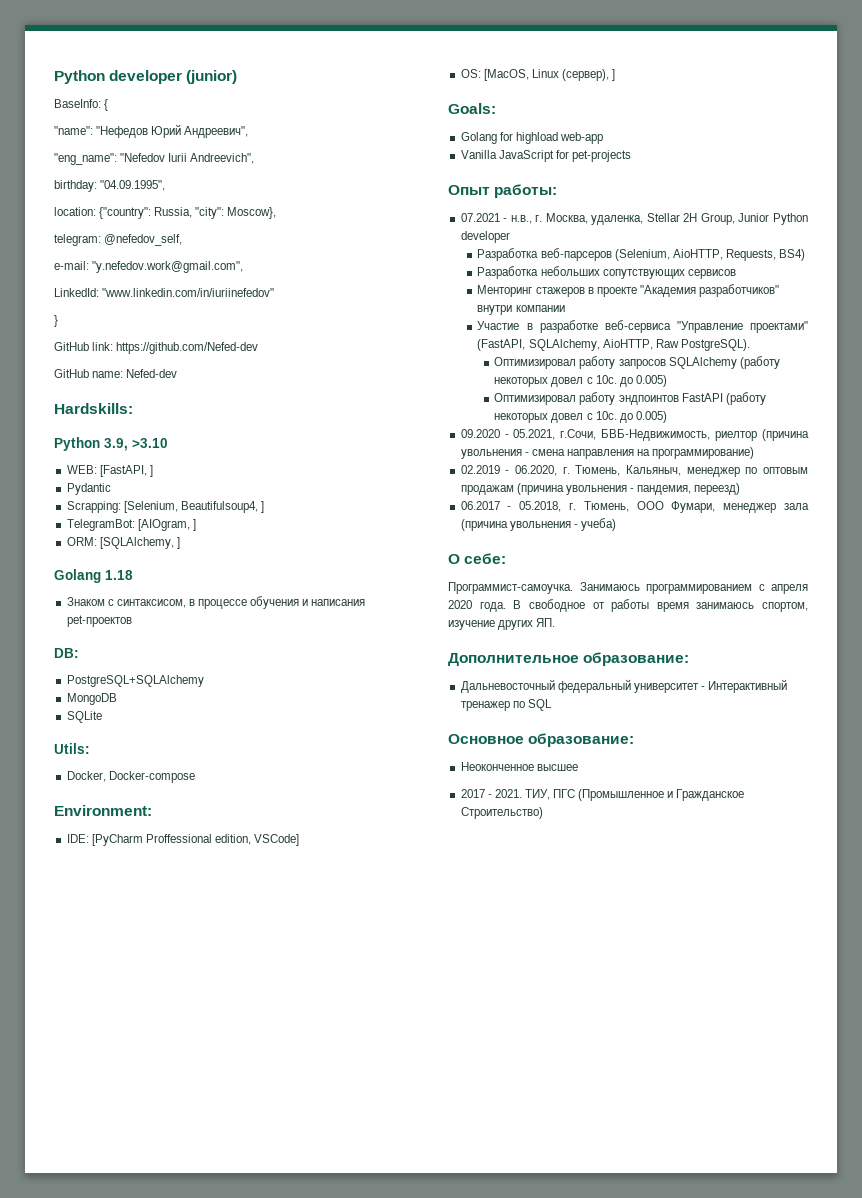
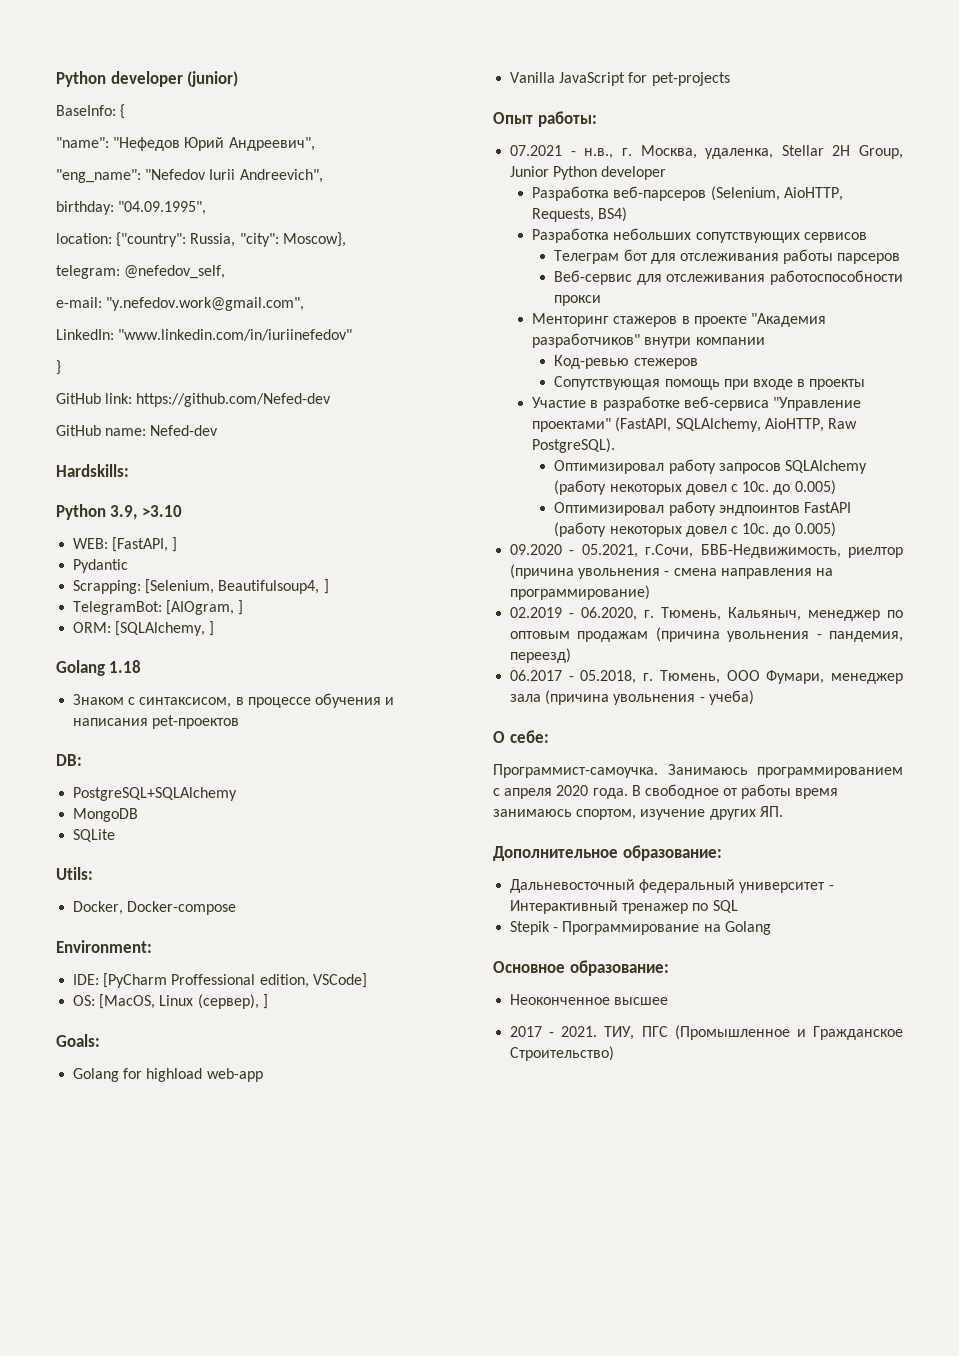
- LinkedId: "www.linkedin.com/in/iuriinefedov"
+ LinkedIn: "www.linkedin.com/in/iuriinefedov"
+ Телеграм бот для отслеживания работы парсеров
+ Веб-сервис для отслеживания работоспособности прокси
+ Код-ревью стежеров
+ Сопутствующая помощь при входе в проекты
+ Stepik - Программирование на Golang

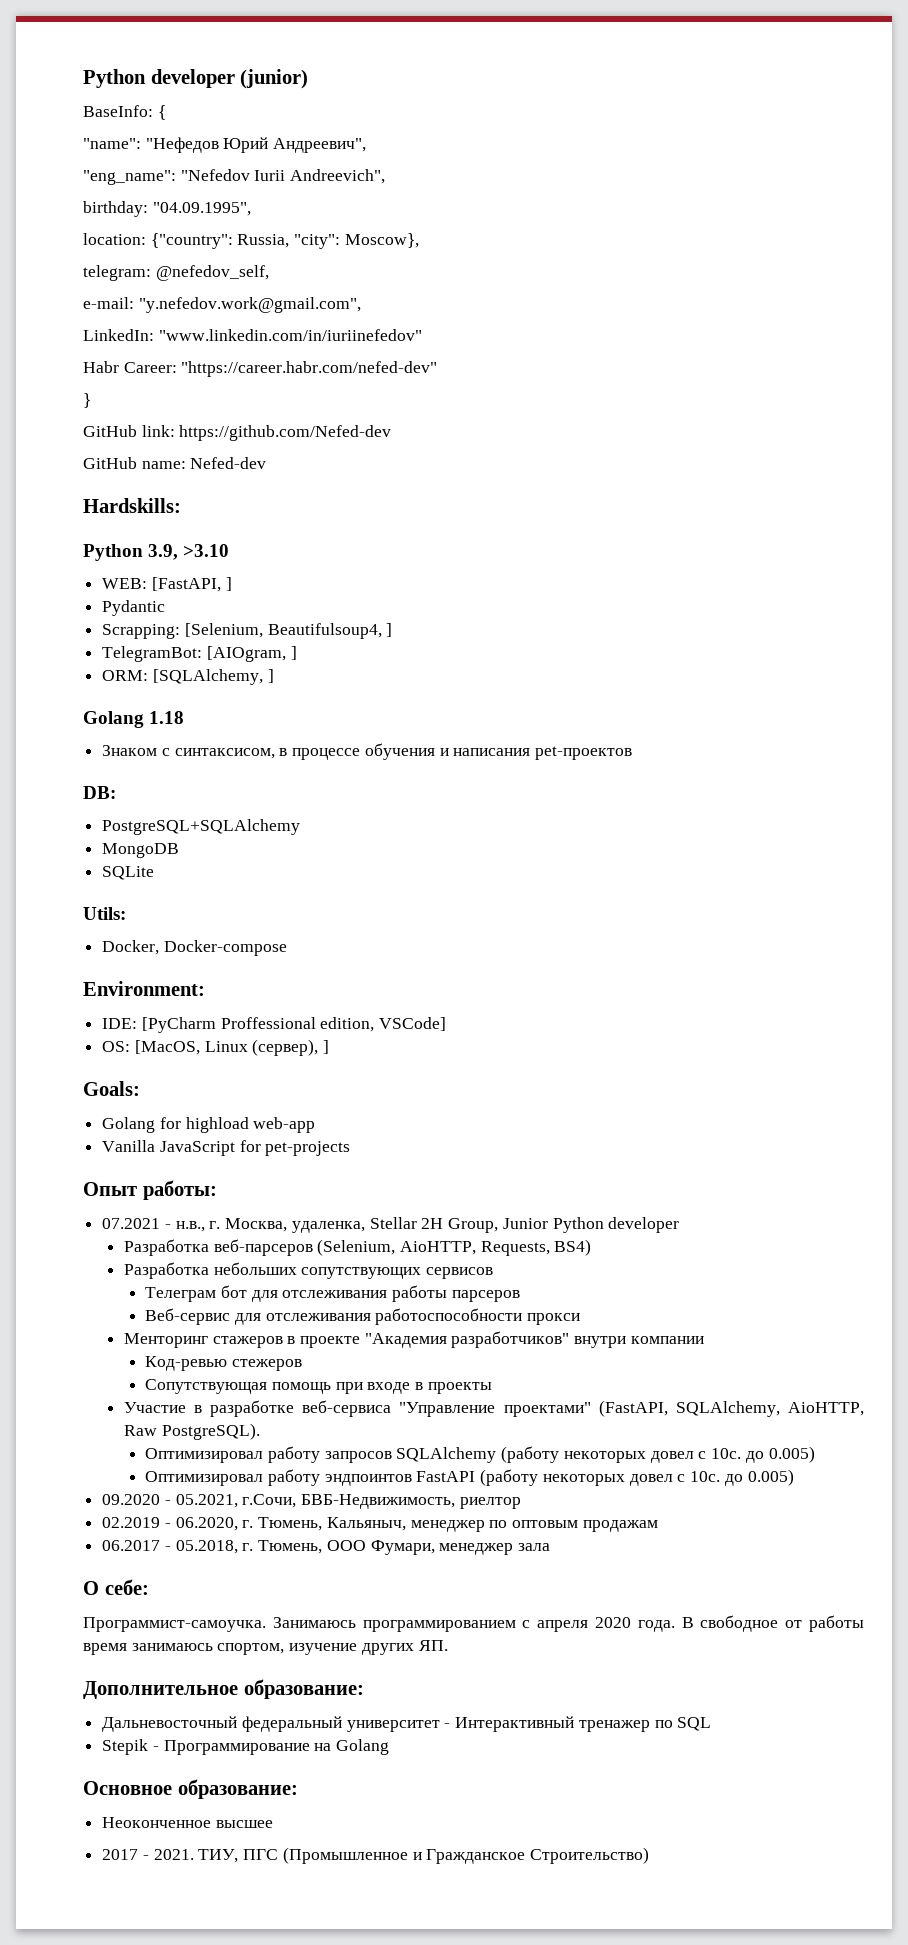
+ Habr Career: "https://career.habr.com/nefed-dev"
- 09.2020 - 05.2021, г.Сочи, БВБ-Недвижимость, риелтор (причина увольнения - смена направления на программирование)
+ 09.2020 - 05.2021, г.Сочи, БВБ-Недвижимость, риелтор
- 02.2019 - 06.2020, г. Тюмень, Кальяныч, менеджер по оптовым продажам (причина увольнения - пандемия, переезд)
+ 02.2019 - 06.2020, г. Тюмень, Кальяныч, менеджер по оптовым продажам
- 06.2017 - 05.2018, г. Тюмень, ООО Фумари, менеджер зала (причина увольнения - учеба)
+ 06.2017 - 05.2018, г. Тюмень, ООО Фумари, менеджер зала

